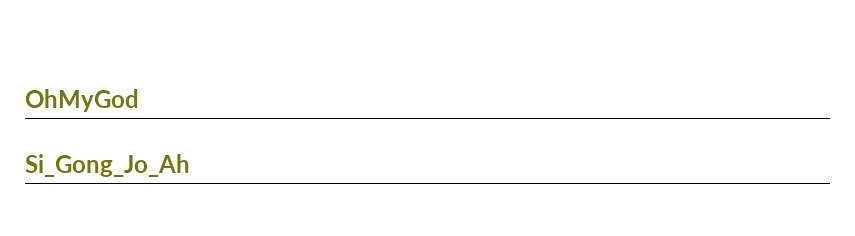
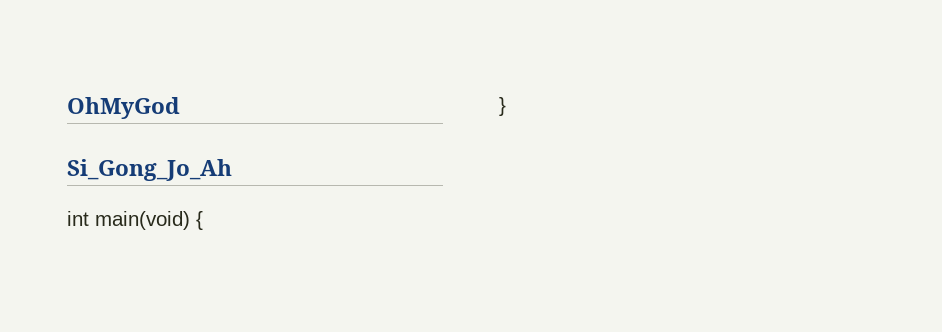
+ int main(void) {
+ }

